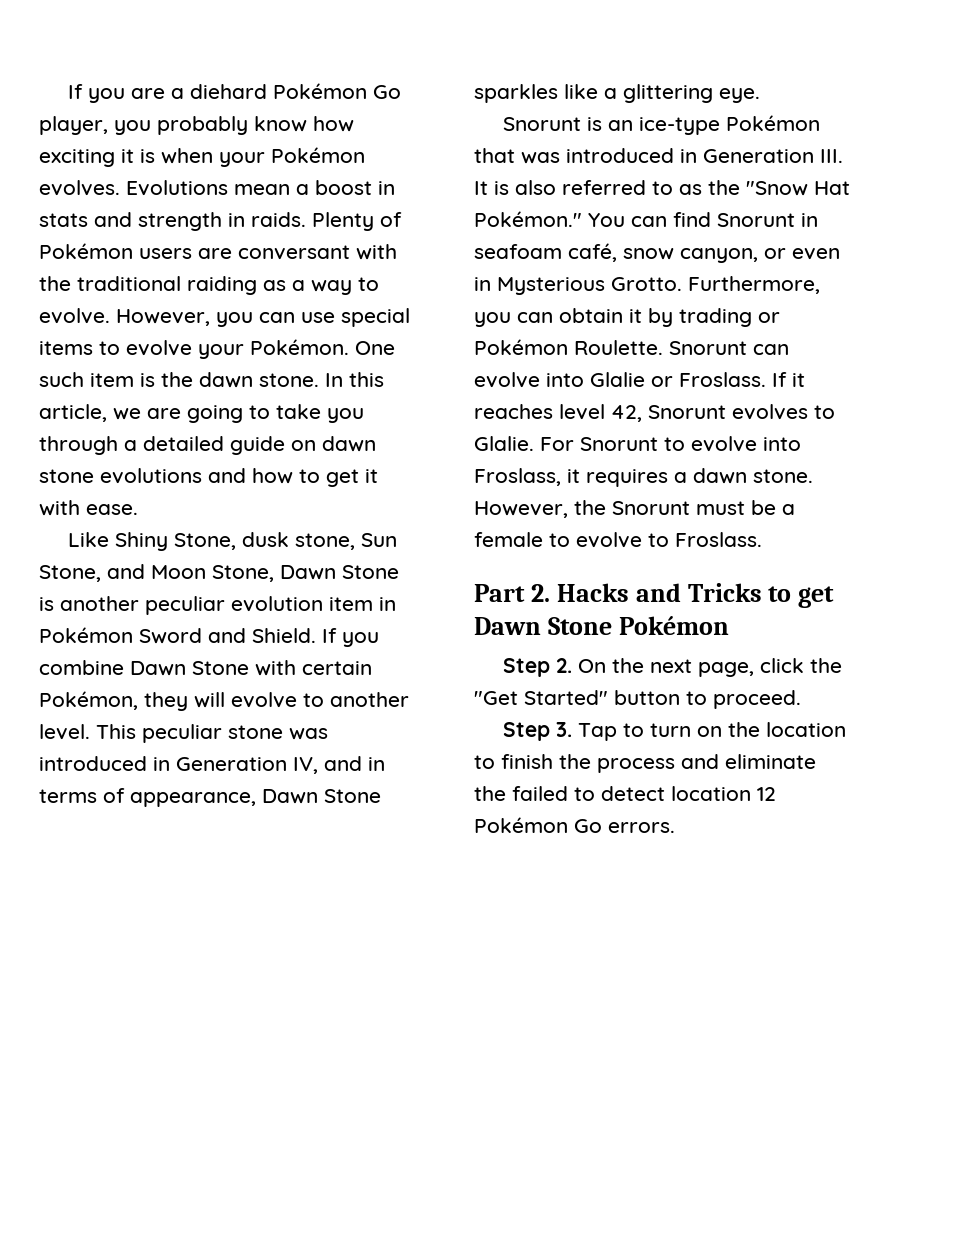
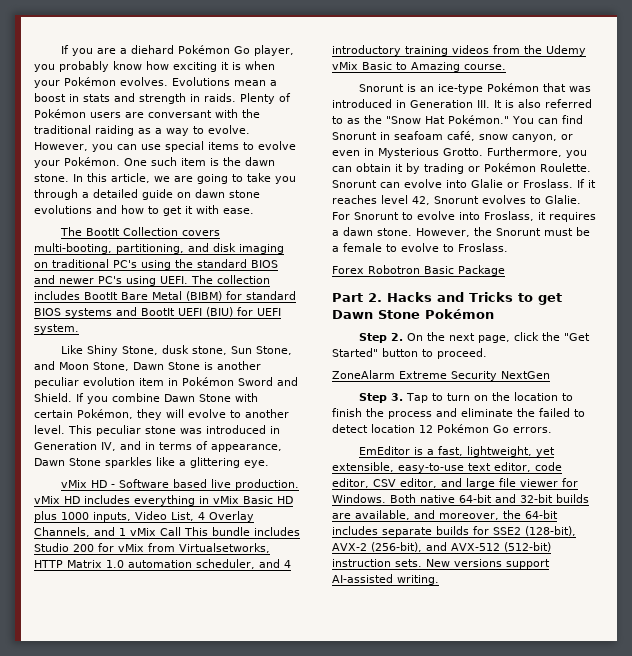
+ The BootIt Collection covers multi-booting, partitioning, and disk imaging on traditional PC's using the standard BIOS and newer PC's using UEFI. The collection includes BootIt Bare Metal (BIBM) for standard BIOS systems and BootIt UEFI (BIU) for UEFI system.
+ vMix HD - Software based live production. vMix HD includes everything in vMix Basic HD plus 1000 inputs, Video List, 4 Overlay Channels, and 1 vMix Call This bundle includes Studio 200 for vMix from Virtualsetworks, HTTP Matrix 1.0 automation scheduler, and 4 introductory training videos from the Udemy vMix Basic to Amazing course.
+ Forex Robotron Basic Package
+ ZoneAlarm Extreme Security NextGen
+ EmEditor is a fast, lightweight, yet extensible, easy-to-use text editor, code editor, CSV editor, and large file viewer for Windows. Both native 64-bit and 32-bit builds are available, and moreover, the 64-bit includes separate builds for SSE2 (128-bit), AVX-2 (256-bit), and AVX-512 (512-bit) instruction sets. New versions support AI-assisted writing.

